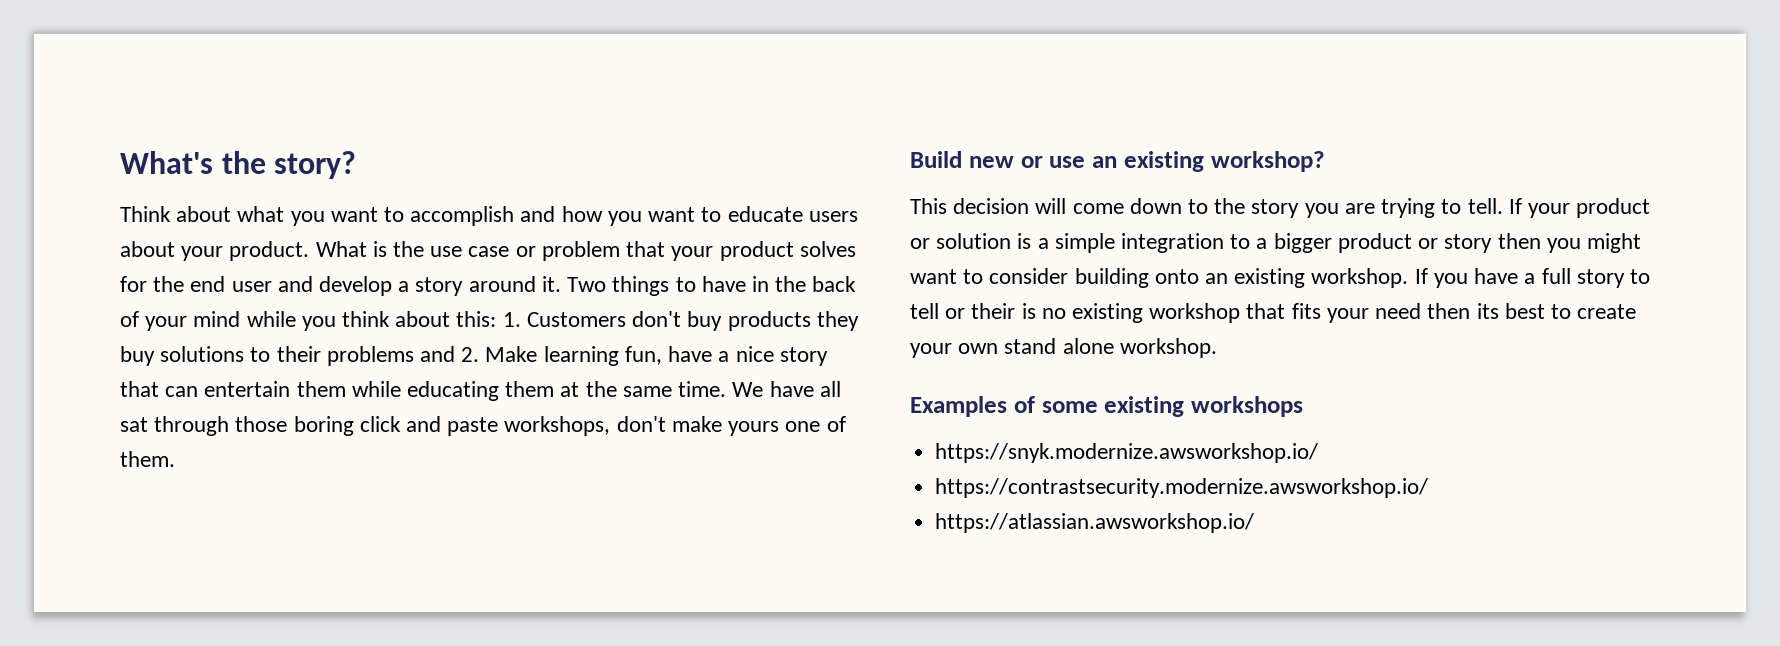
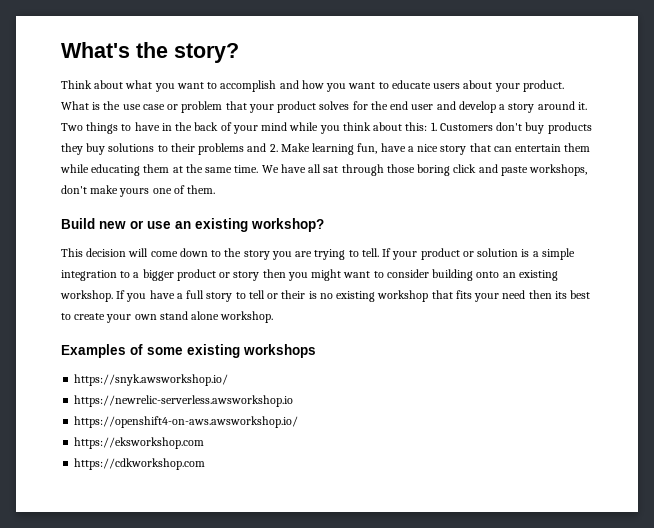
- https://snyk.modernize.awsworkshop.io/
- https://contrastsecurity.modernize.awsworkshop.io/
- https://atlassian.awsworkshop.io/
+ https://snyk.awsworkshop.io/
+ https://newrelic-serverless.awsworkshop.io
+ https://openshift4-on-aws.awsworkshop.io/
+ https://eksworkshop.com
+ https://cdkworkshop.com

